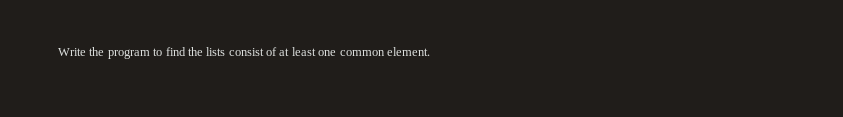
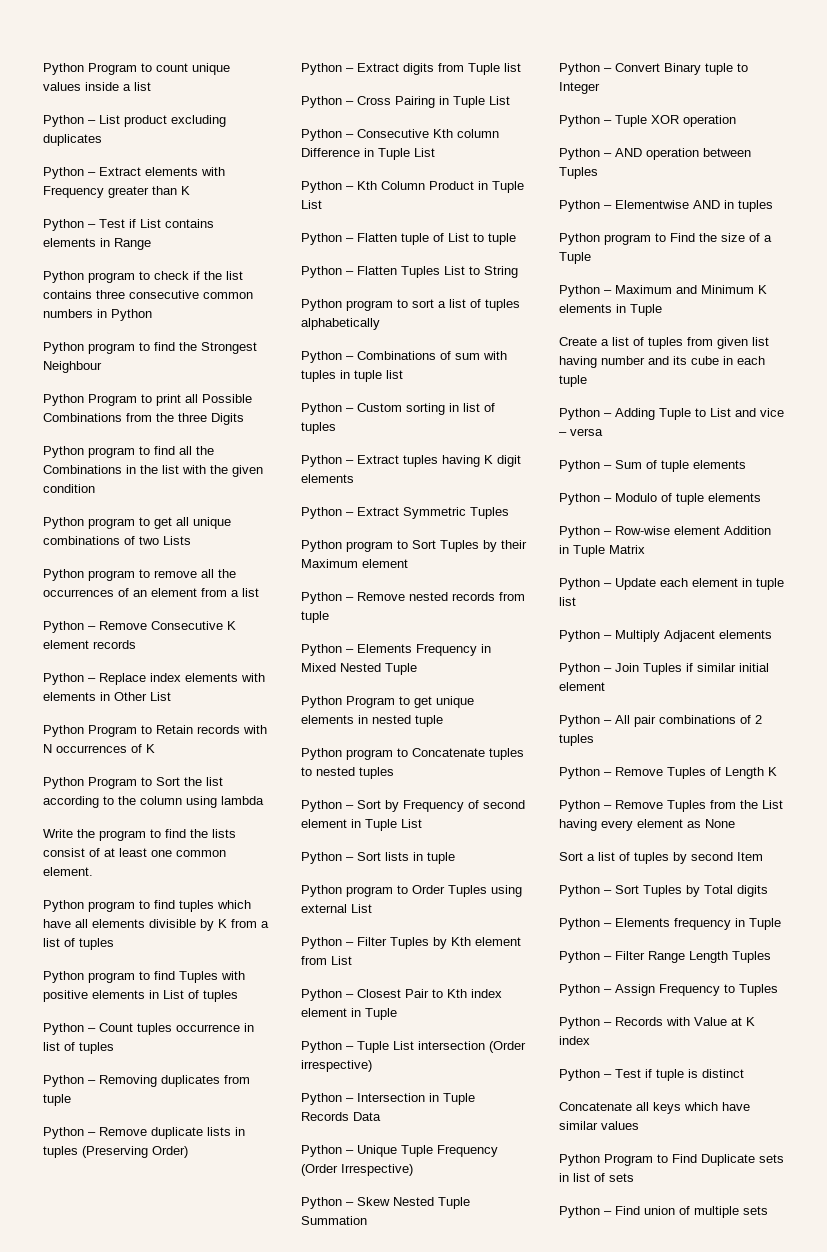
+ Python Program to count unique values inside a list
+ Python – List product excluding duplicates
+ Python – Extract elements with Frequency greater than K
+ Python – Test if List contains elements in Range
+ Python program to check if the list contains three consecutive common numbers in Python
+ Python program to find the Strongest Neighbour
+ Python Program to print all Possible Combinations from the three Digits
+ Python program to find all the Combinations in the list with the given condition
+ Python program to get all unique combinations of two Lists
+ Python program to remove all the occurrences of an element from a list
+ Python – Remove Consecutive K element records
+ Python – Replace index elements with elements in Other List
+ Python Program to Retain records with N occurrences of K
+ Python Program to Sort the list according to the column using lambda
+ Python program to find tuples which have all elements divisible by K from a list of tuples
+ Python program to find Tuples with positive elements in List of tuples
+ Python – Count tuples occurrence in list of tuples
+ Python – Removing duplicates from tuple
+ Python – Remove duplicate lists in tuples (Preserving Order)
+ Python – Extract digits from Tuple list
+ Python – Cross Pairing in Tuple List
+ Python – Consecutive Kth column Difference in Tuple List
+ Python – Kth Column Product in Tuple List
+ Python – Flatten tuple of List to tuple
+ Python – Flatten Tuples List to String
+ Python program to sort a list of tuples alphabetically
+ Python – Combinations of sum with tuples in tuple list
+ Python – Custom sorting in list of tuples
+ Python – Extract tuples having K digit elements
+ Python – Extract Symmetric Tuples
+ Python program to Sort Tuples by their Maximum element
+ Python – Remove nested records from tuple
+ Python – Elements Frequency in Mixed Nested Tuple
+ Python Program to get unique elements in nested tuple
+ Python program to Concatenate tuples to nested tuples
+ Python – Sort by Frequency of second element in Tuple List
+ Python – Sort lists in tuple
+ Python program to Order Tuples using external List
+ Python – Filter Tuples by Kth element from List
+ Python – Closest Pair to Kth index element in Tuple
+ Python – Tuple List intersection (Order irrespective)
+ Python – Intersection in Tuple Records Data
+ Python – Unique Tuple Frequency (Order Irrespective)
+ Python – Skew Nested Tuple Summation
+ Python – Convert Binary tuple to Integer
+ Python – Tuple XOR operation
+ Python – AND operation between Tuples
+ Python – Elementwise AND in tuples
+ Python program to Find the size of a Tuple
+ Python – Maximum and Minimum K elements in Tuple
+ Create a list of tuples from given list having number and its cube in each tuple
+ Python – Adding Tuple to List and vice – versa
+ Python – Sum of tuple elements
+ Python – Modulo of tuple elements
+ Python – Row-wise element Addition in Tuple Matrix
+ Python – Update each element in tuple list
+ Python – Multiply Adjacent elements
+ Python – Join Tuples if similar initial element
+ Python – All pair combinations of 2 tuples
+ Python – Remove Tuples of Length K
+ Python – Remove Tuples from the List having every element as None
+ Sort a list of tuples by second Item
+ Python – Sort Tuples by Total digits
+ Python – Elements frequency in Tuple
+ Python – Filter Range Length Tuples
+ Python – Assign Frequency to Tuples
+ Python – Records with Value at K index
+ Python – Test if tuple is distinct
+ Concatenate all keys which have similar values
+ Python Program to Find Duplicate sets in list of sets
+ Python – Find union of multiple sets

